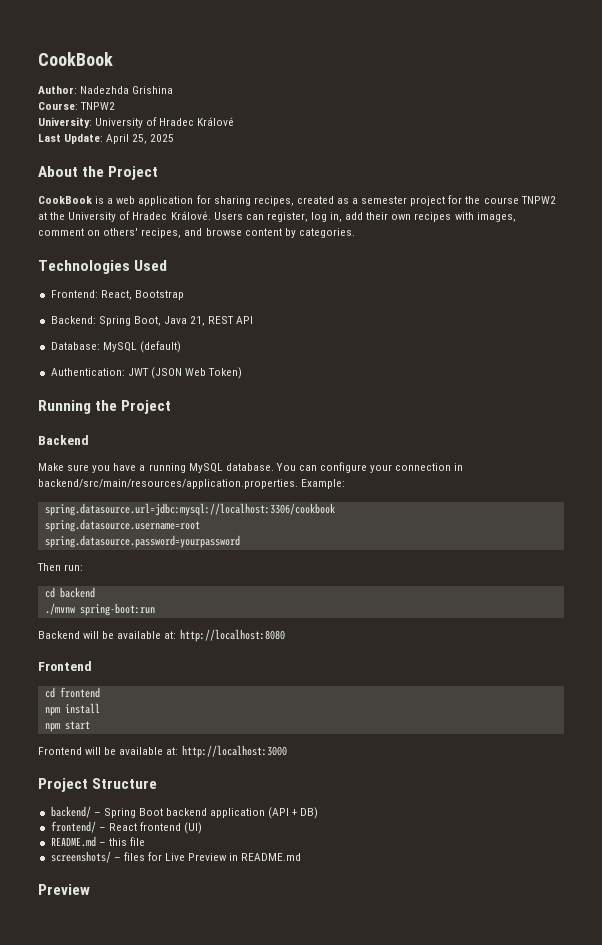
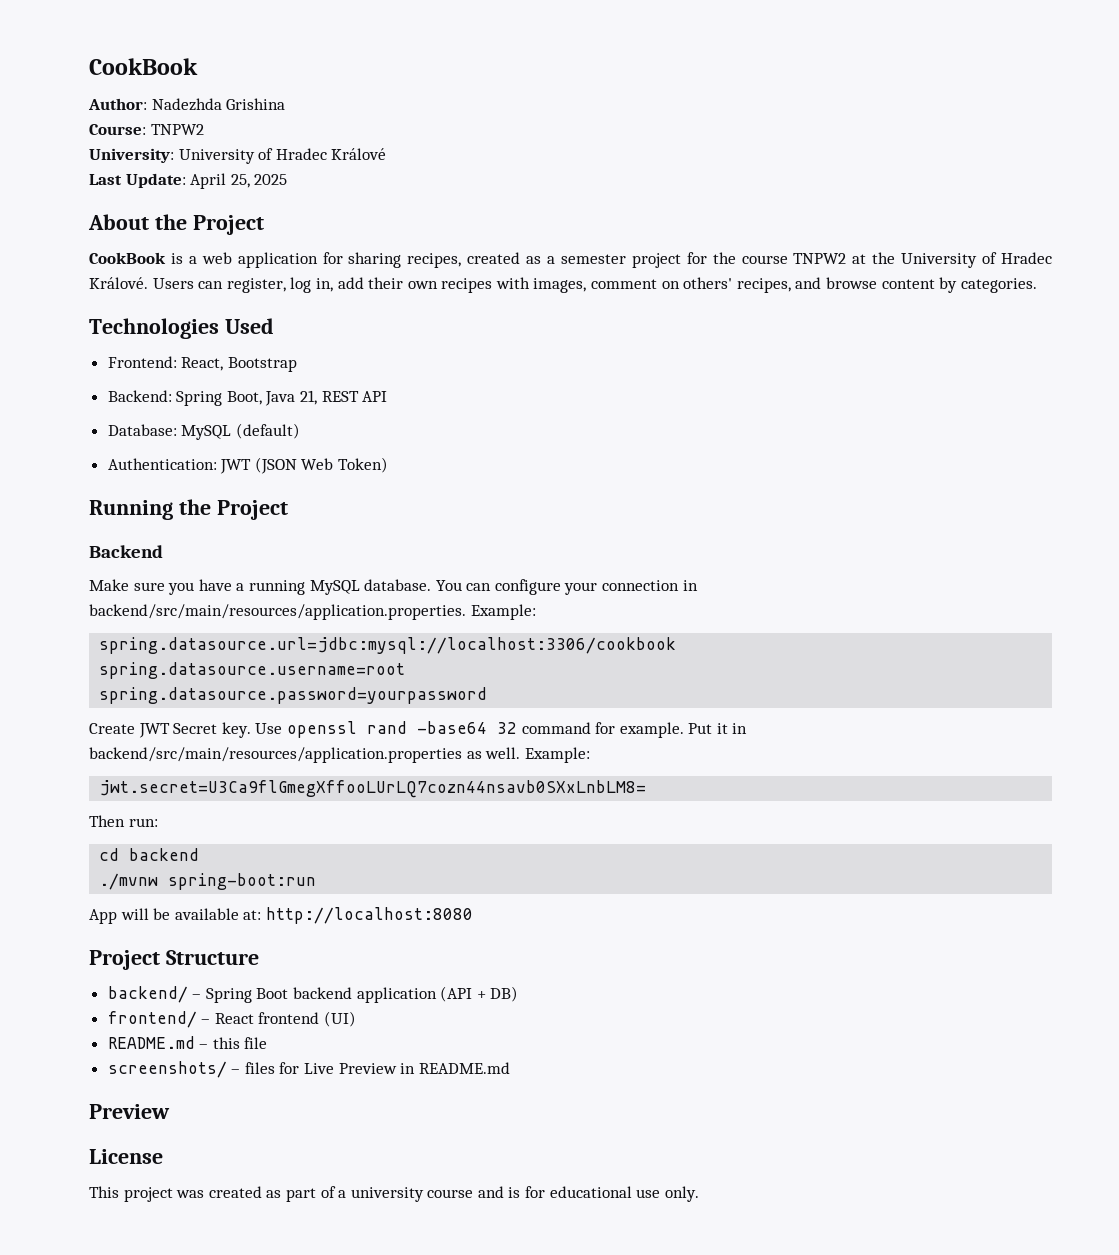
+ Create JWT Secret key. Use openssl rand -base64 32 command for example. Put it in backend/src/main/resources/application.properties as well. Example:
+ jwt.secret=U3Ca9flGmegXffooLUrLQ7cozn44nsavb0SXxLnbLM8=
- Backend will be available at: http://localhost:8080
- Frontend
- cd frontend
- npm install
- npm start
- Frontend will be available at: http://localhost:3000
+ App will be available at: http://localhost:8080
+ License
+ This project was created as part of a university course and is for educational use only.

